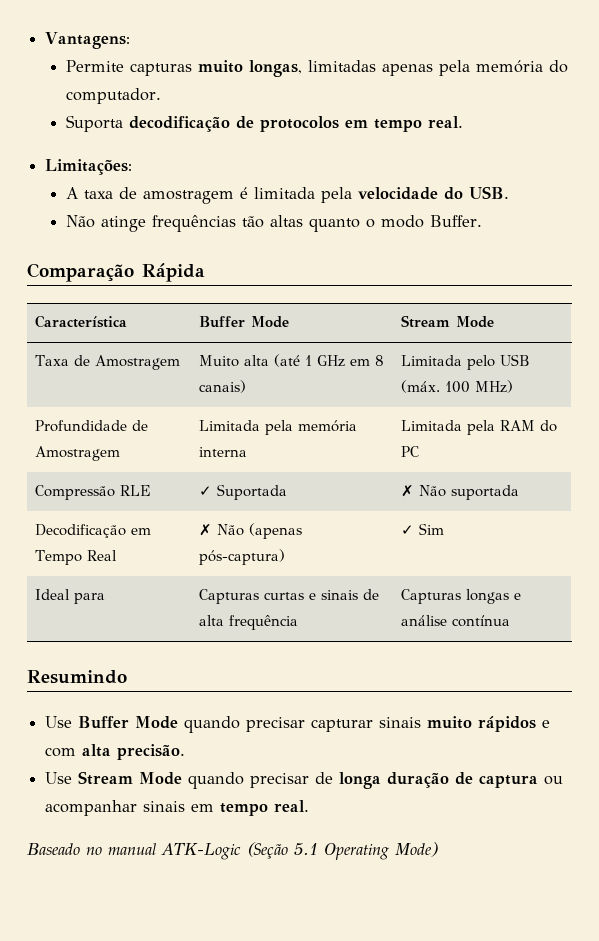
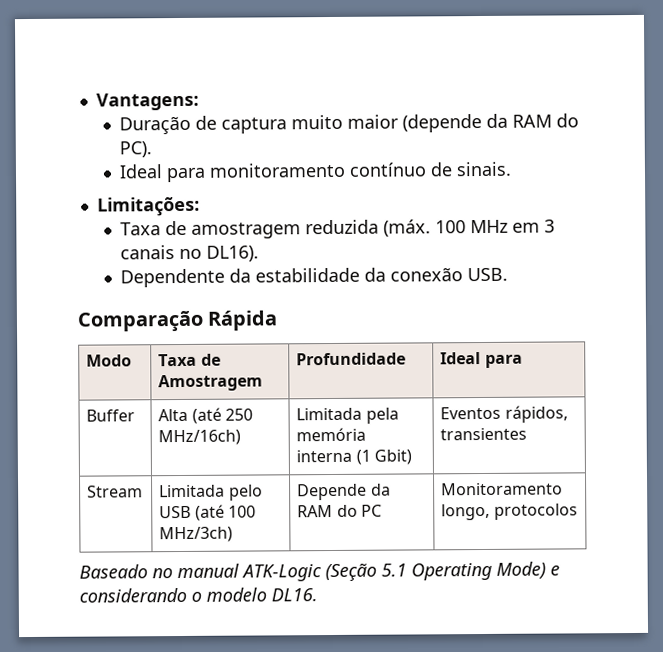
- Permite capturas muito longas, limitadas apenas pela memória do computador.
- Suporta decodificação de protocolos em tempo real.
+ Duração de captura muito maior (depende da RAM do PC).
+ Ideal para monitoramento contínuo de sinais.
  Limitações:
- A taxa de amostragem é limitada pela velocidade do USB.
- Não atinge frequências tão altas quanto o modo Buffer.
+ Taxa de amostragem reduzida (máx. 100 MHz em 3 canais no DL16).
+ Dependente da estabilidade da conexão USB.
  Comparação Rápida
- Característica | Buffer Mode | Stream Mode
- Taxa de Amostragem | Muito alta (até 1 GHz em 8 canais) | Limitada pelo USB (máx. 100 MHz)
- Profundidade de Amostragem | Limitada pela memória interna | Limitada pela RAM do PC
- Compressão RLE | ✓ Suportada | ✗ Não suportada
- Decodificação em Tempo Real | ✗ Não (apenas pós-captura) | ✓ Sim
- Ideal para | Capturas curtas e sinais de alta frequência | Capturas longas e análise contínua
- Resumindo
- Use Buffer Mode quando precisar capturar sinais muito rápidos e com alta precisão.
- Use Stream Mode quando precisar de longa duração de captura ou acompanhar sinais em tempo real.
+ Modo | Taxa de Amostragem | Profundidade | Ideal para
+ Buffer | Alta (até 250 MHz/16ch) | Limitada pela memória interna (1 Gbit) | Eventos rápidos, transientes
+ Stream | Limitada pelo USB (até 100 MHz/3ch) | Depende da RAM do PC | Monitoramento longo, protocolos
- Baseado no manual ATK-Logic (Seção 5.1 Operating Mode)
+ Baseado no manual ATK-Logic (Seção 5.1 Operating Mode) e considerando o modelo DL16.

